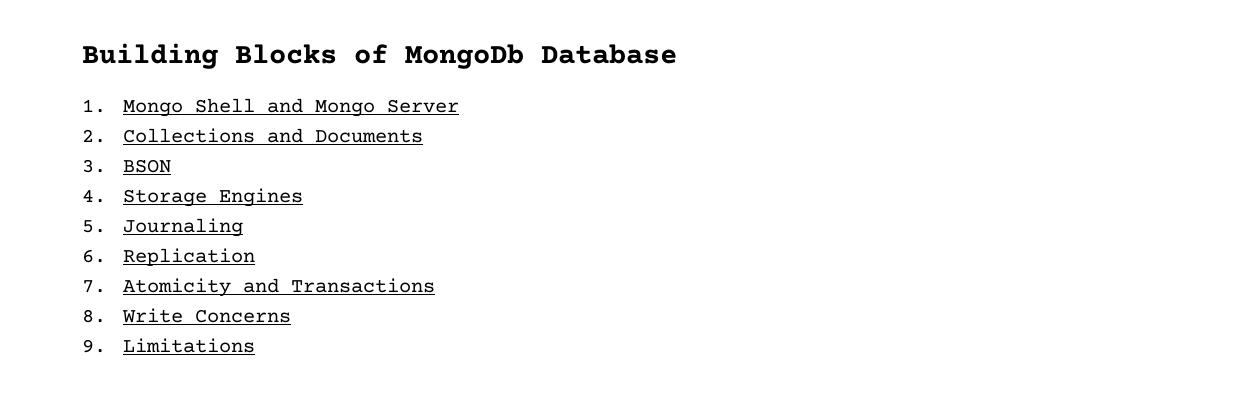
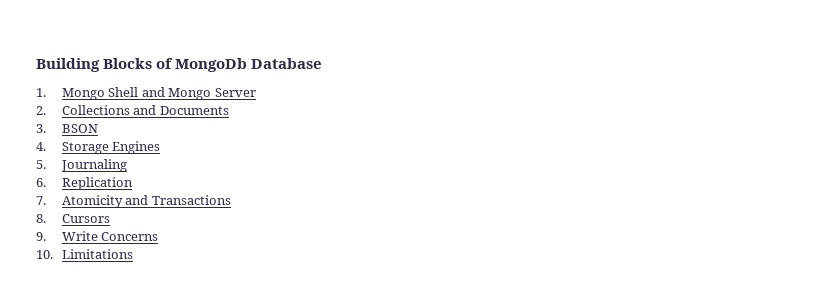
- 8. Write Concerns
+ 8. Cursors
+ 9. Write Concerns
- 9. Limitations
+ 10. Limitations

